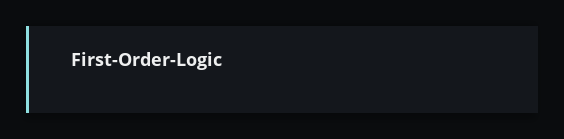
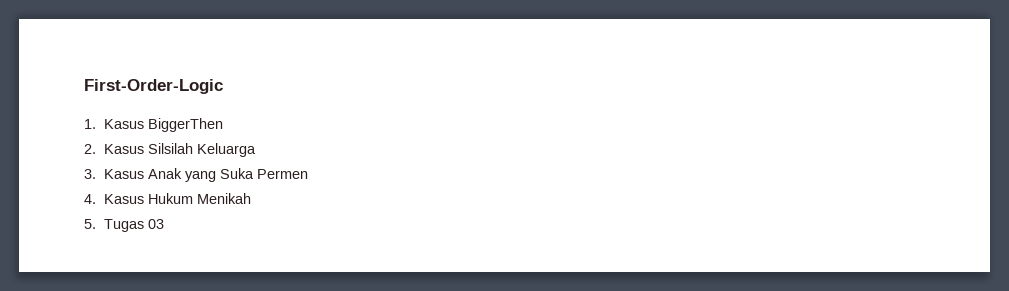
+ 1. Kasus BiggerThen
+ 2. Kasus Silsilah Keluarga
+ 3. Kasus Anak yang Suka Permen
+ 4. Kasus Hukum Menikah
+ 5. Tugas 03

